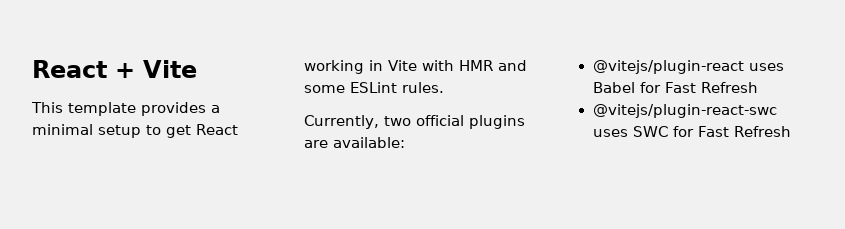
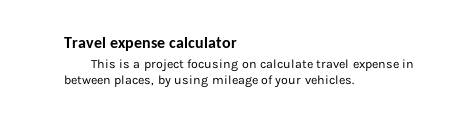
- React + Vite
- This template provides a minimal setup to get React working in Vite with HMR and some ESLint rules.
- Currently, two official plugins are available:
- @vitejs/plugin-react uses Babel for Fast Refresh
- @vitejs/plugin-react-swc uses SWC for Fast Refresh
+ Travel expense calculator
+ This is a project focusing on calculate travel expense in between places, by using mileage of your vehicles.

